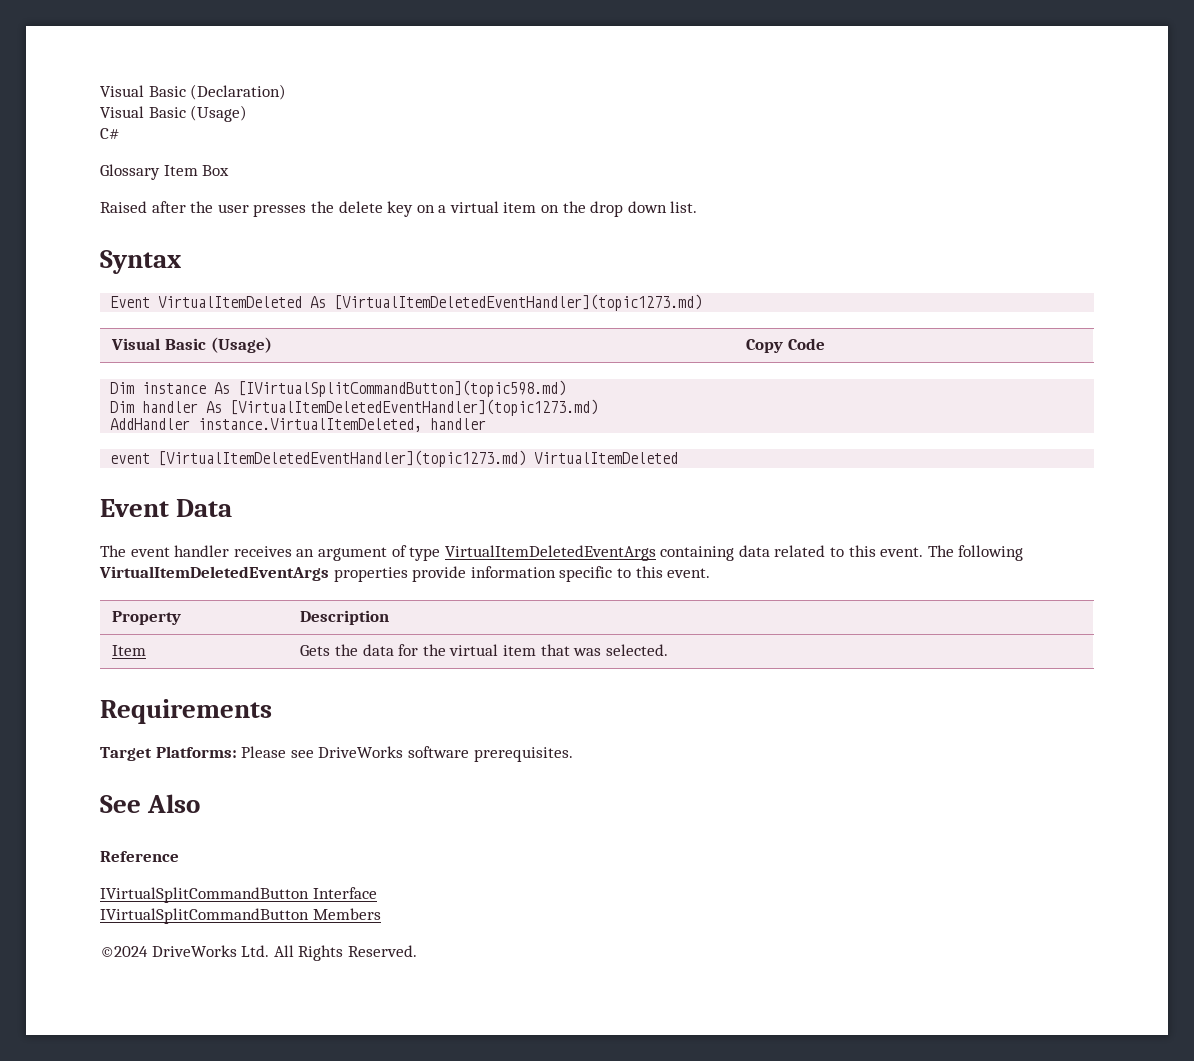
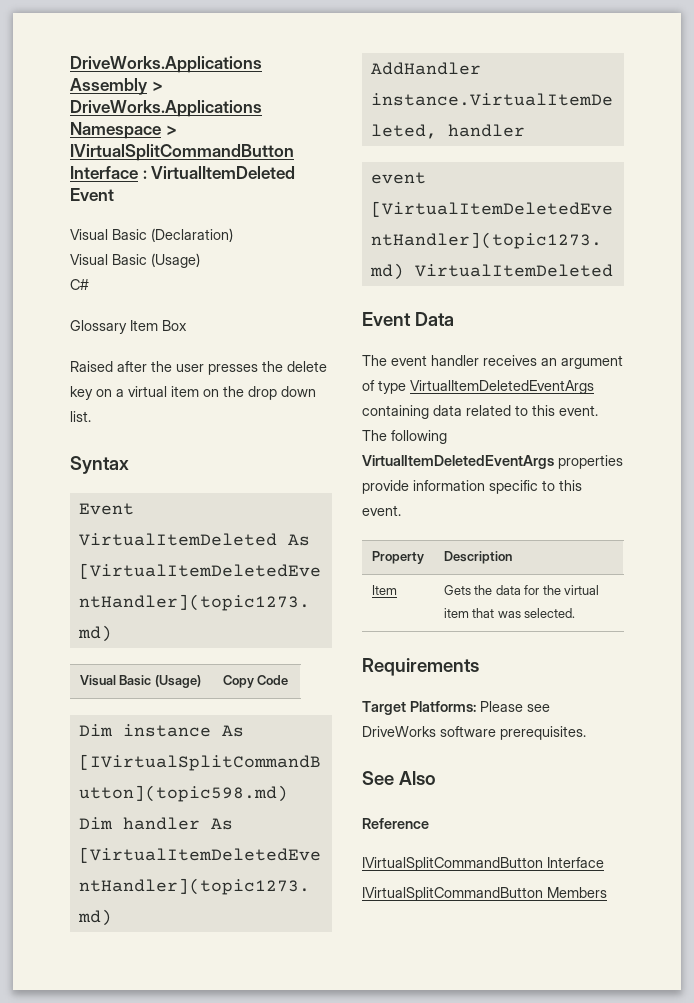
+ DriveWorks.Applications Assembly > DriveWorks.Applications Namespace > IVirtualSplitCommandButton Interface : VirtualItemDeleted Event
- ©2024 DriveWorks Ltd. All Rights Reserved.

